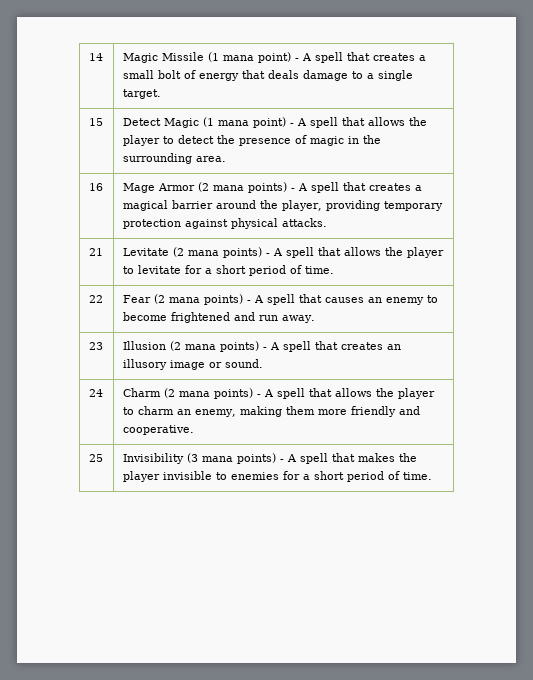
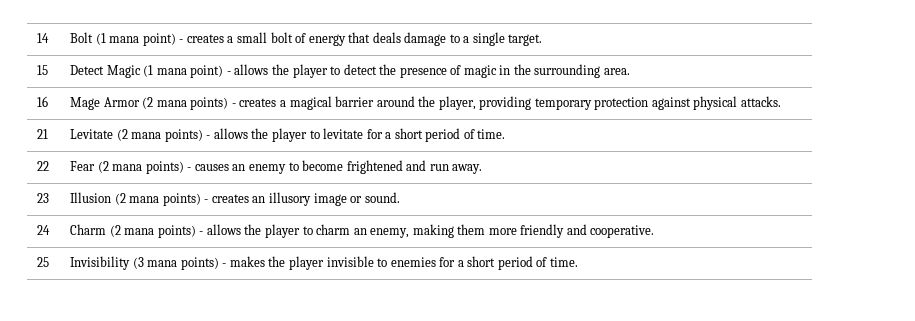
- 14 | Magic Missile (1 mana point) - A spell that creates a small bolt of energy that deals damage to a single target.
+ 14 | Bolt (1 mana point) - creates a small bolt of energy that deals damage to a single target.
- 15 | Detect Magic (1 mana point) - A spell that allows the player to detect the presence of magic in the surrounding area.
+ 15 | Detect Magic (1 mana point) - allows the player to detect the presence of magic in the surrounding area.
- 16 | Mage Armor (2 mana points) - A spell that creates a magical barrier around the player, providing temporary protection against physical attacks.
+ 16 | Mage Armor (2 mana points) - creates a magical barrier around the player, providing temporary protection against physical attacks.
- 21 | Levitate (2 mana points) - A spell that allows the player to levitate for a short period of time.
+ 21 | Levitate (2 mana points) - allows the player to levitate for a short period of time.
- 22 | Fear (2 mana points) - A spell that causes an enemy to become frightened and run away.
+ 22 | Fear (2 mana points) - causes an enemy to become frightened and run away.
- 23 | Illusion (2 mana points) - A spell that creates an illusory image or sound.
+ 23 | Illusion (2 mana points) - creates an illusory image or sound.
- 24 | Charm (2 mana points) - A spell that allows the player to charm an enemy, making them more friendly and cooperative.
+ 24 | Charm (2 mana points) - allows the player to charm an enemy, making them more friendly and cooperative.
- 25 | Invisibility (3 mana points) - A spell that makes the player invisible to enemies for a short period of time.
+ 25 | Invisibility (3 mana points) - makes the player invisible to enemies for a short period of time.

